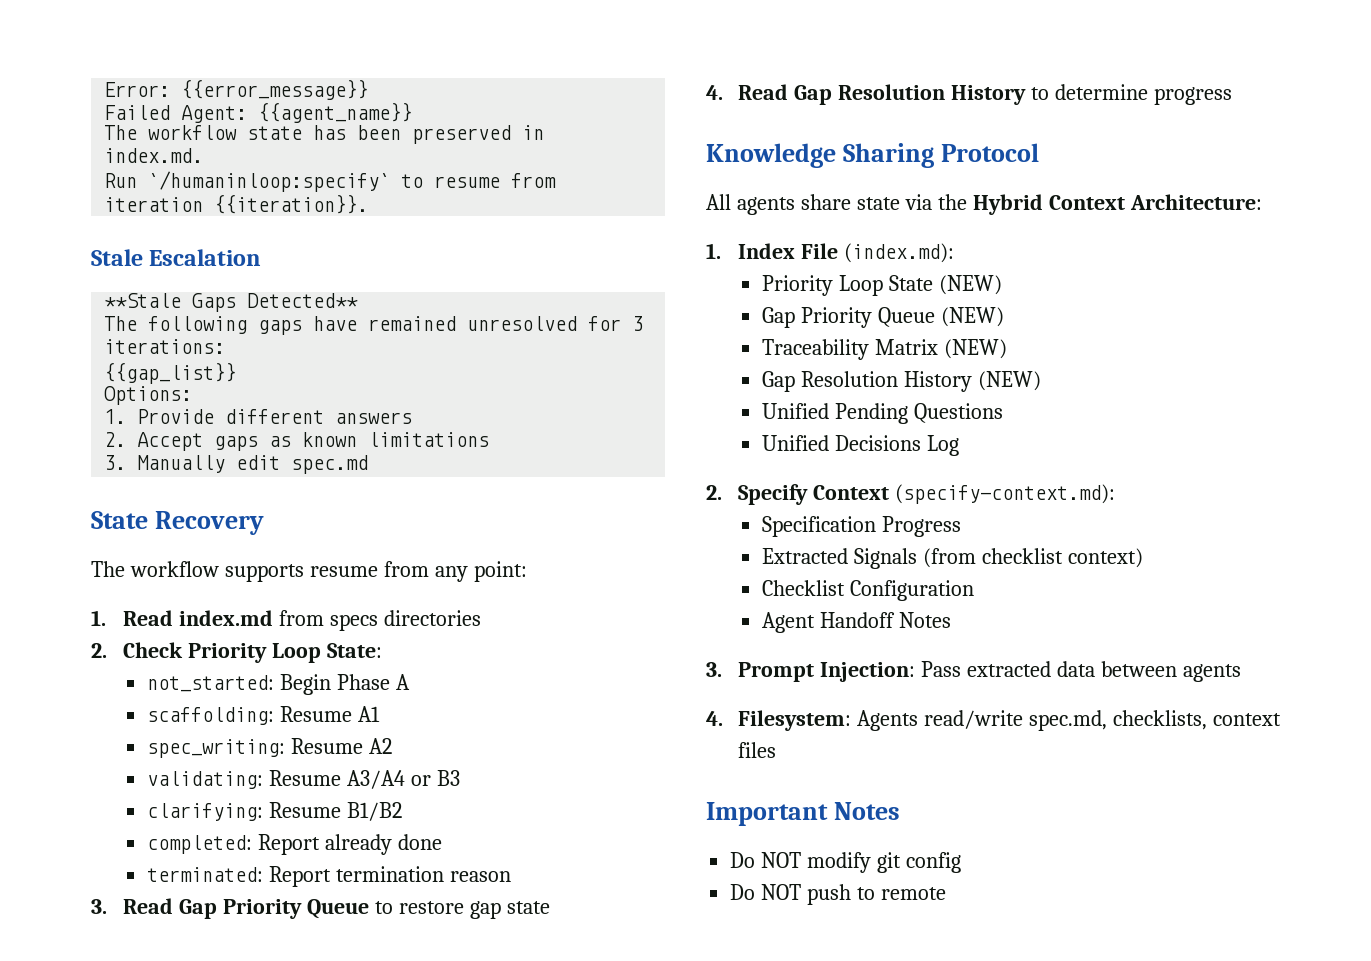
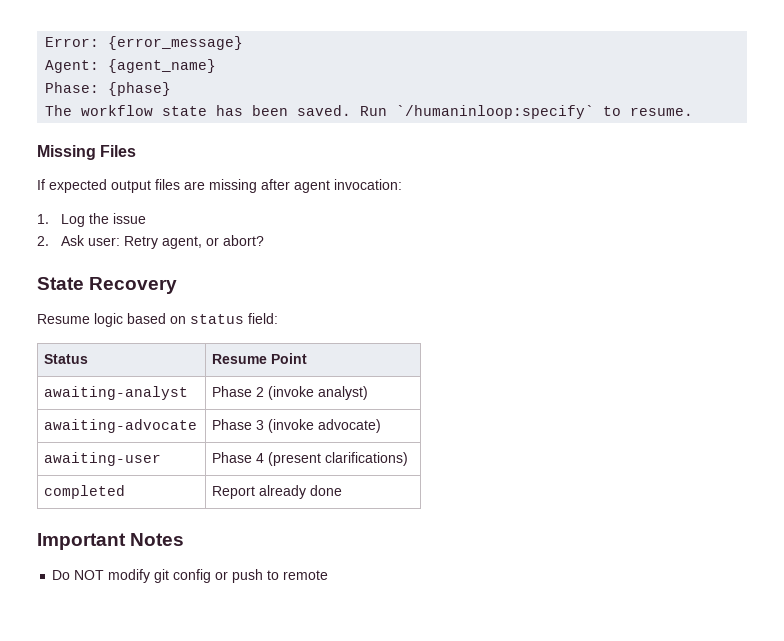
- Error: {{error_message}}
- Failed Agent: {{agent_name}}
+ Error: {error_message}
+ Agent: {agent_name}
+ Phase: {phase}
- The workflow state has been preserved in index.md.
- Run `/humaninloop:specify` to resume from iteration {{iteration}}.
- Stale Escalation
- **Stale Gaps Detected**
- The following gaps have remained unresolved for 3 iterations:
- {{gap_list}}
- Options:
- 1. Provide different answers
- 2. Accept gaps as known limitations
- 3. Manually edit spec.md
+ The workflow state has been saved. Run `/humaninloop:specify` to resume.
+ Missing Files
+ If expected output files are missing after agent invocation:
+ 1. Log the issue
+ 2. Ask user: Retry agent, or abort?
  State Recovery
- The workflow supports resume from any point:
- 1. Read index.md from specs directories
- 2. Check Priority Loop State:
- not_started: Begin Phase A
- scaffolding: Resume A1
- spec_writing: Resume A2
- validating: Resume A3/A4 or B3
- clarifying: Resume B1/B2
- completed: Report already done
- terminated: Report termination reason
- 3. Read Gap Priority Queue to restore gap state
- 4. Read Gap Resolution History to determine progress
- Knowledge Sharing Protocol
- All agents share state via the Hybrid Context Architecture:
- 1. Index File (index.md):
- Priority Loop State (NEW)
- Gap Priority Queue (NEW)
- Traceability Matrix (NEW)
- Gap Resolution History (NEW)
- Unified Pending Questions
- Unified Decisions Log
- 2. Specify Context (specify-context.md):
- Specification Progress
- Extracted Signals (from checklist context)
- Checklist Configuration
- Agent Handoff Notes
- 3. Prompt Injection: Pass extracted data between agents
- 4. Filesystem: Agents read/write spec.md, checklists, context files
+ Resume logic based on status field:
+ Status | Resume Point
+ awaiting-analyst | Phase 2 (invoke analyst)
+ awaiting-advocate | Phase 3 (invoke advocate)
+ awaiting-user | Phase 4 (present clarifications)
+ completed | Report already done
- Do NOT modify git config
- Do NOT push to remote
+ Do NOT modify git config or push to remote

